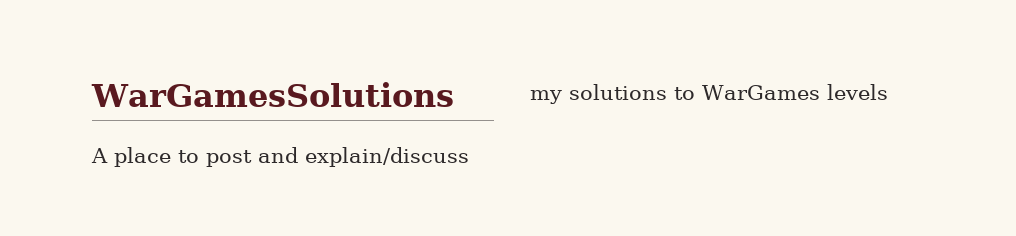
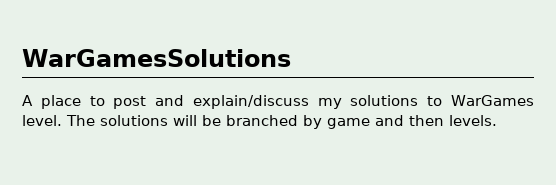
- A place to post and explain/discuss my solutions to WarGames levels
+ A place to post and explain/discuss my solutions to WarGames level. The solutions will be branched by game and then levels.

